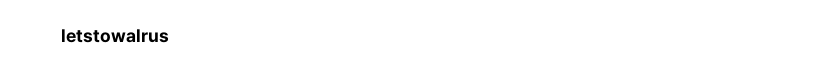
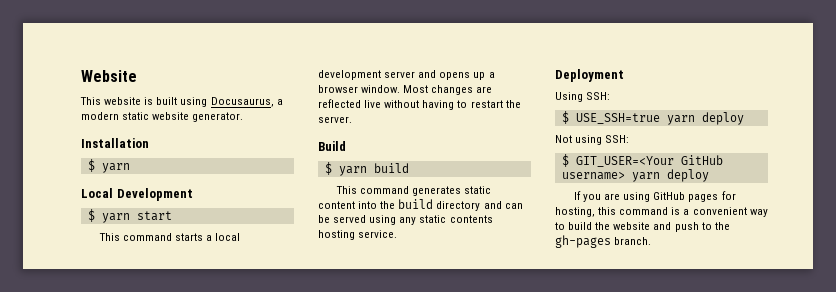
- letstowalrus
+ Website
+ This website is built using Docusaurus, a modern static website generator.
+ Installation
+ $ yarn
+ Local Development
+ $ yarn start
+ This command starts a local development server and opens up a browser window. Most changes are reflected live without having to restart the server.
+ Build
+ $ yarn build
+ This command generates static content into the build directory and can be served using any static contents hosting service.
+ Deployment
+ Using SSH:
+ $ USE_SSH=true yarn deploy
+ Not using SSH:
+ $ GIT_USER=<Your GitHub username> yarn deploy
+ If you are using GitHub pages for hosting, this command is a convenient way to build the website and push to the gh-pages branch.

